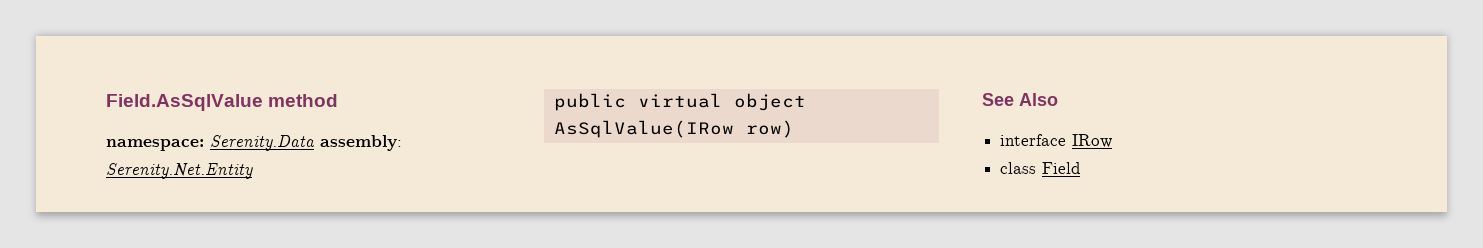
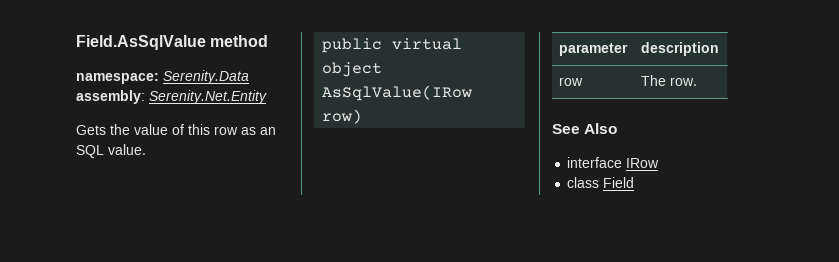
+ Gets the value of this row as an SQL value.
+ parameter | description
+ row | The row.

